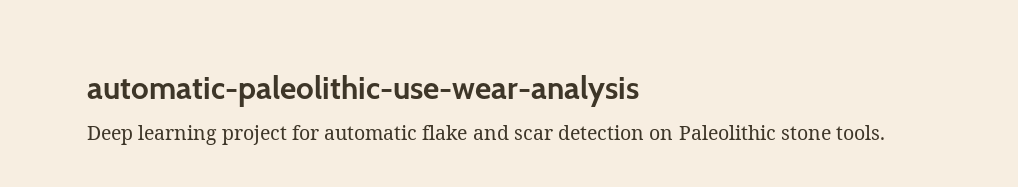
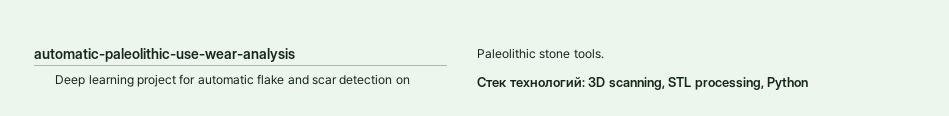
+ Стек технологий: 3D scanning, STL processing, Python

